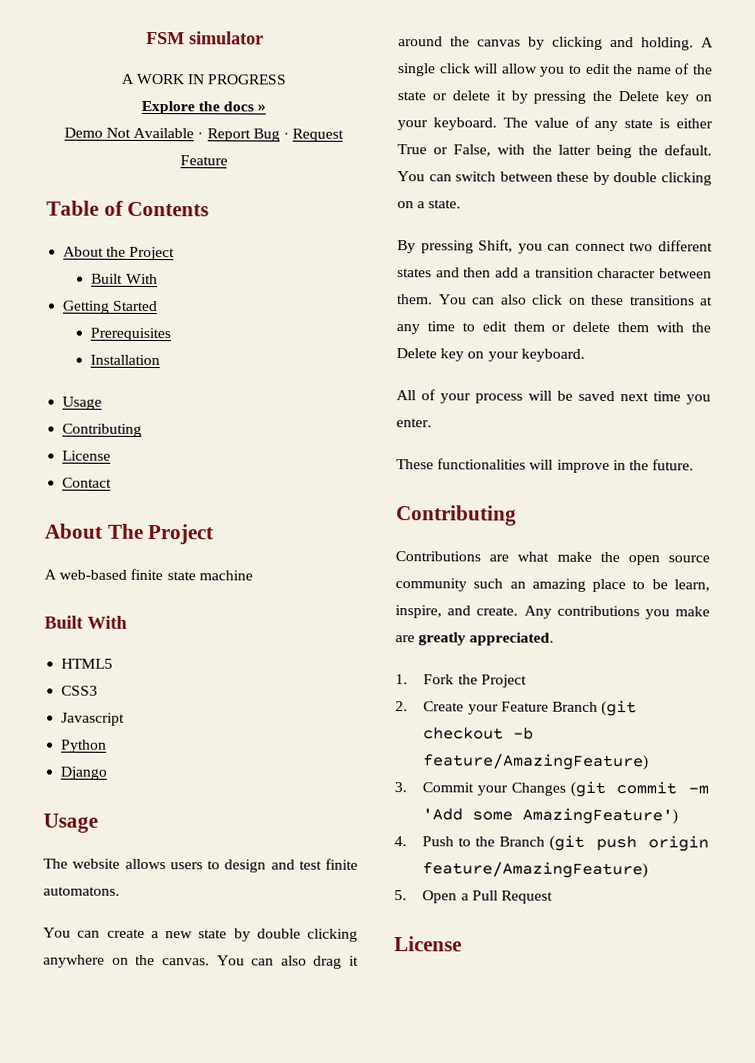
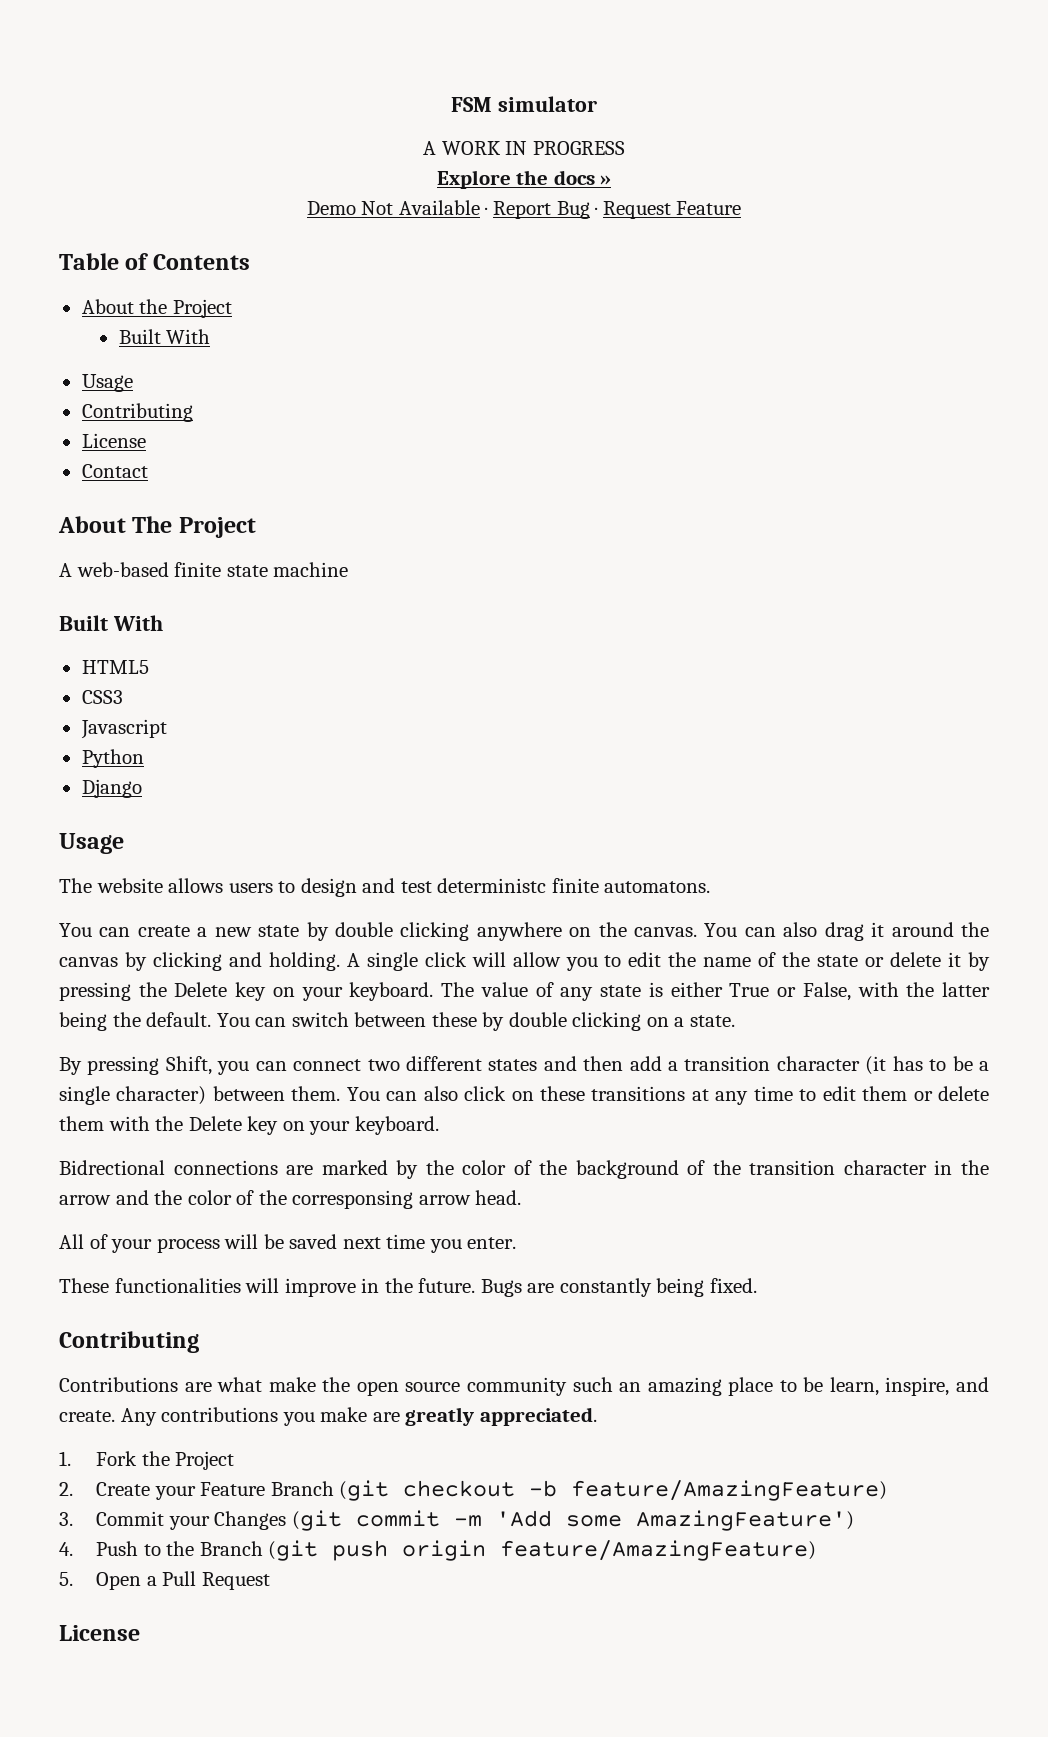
- Getting Started
- Prerequisites
- Installation
- The website allows users to design and test finite automatons.
+ The website allows users to design and test deterministc finite automatons.
- By pressing Shift, you can connect two different states and then add a transition character between them.
+ By pressing Shift, you can connect two different states and then add a transition character (it has to be a single character) between them.
+ Bidrectional connections are marked by the color of the background of the transition character in the arrow and the color of the corresponsing arrow head.
+ Bugs are constantly being fixed.

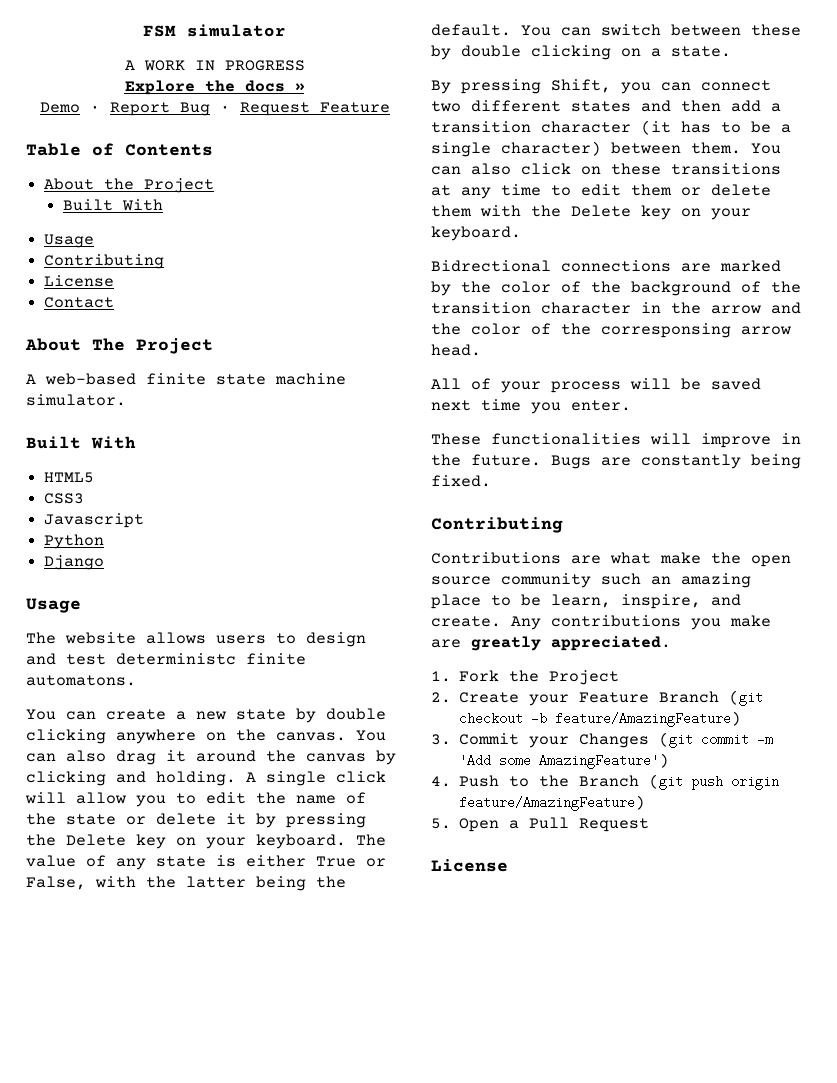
- Demo Not Available · Report Bug · Request Feature
+ Demo · Report Bug · Request Feature
- A web-based finite state machine
+ A web-based finite state machine simulator.

